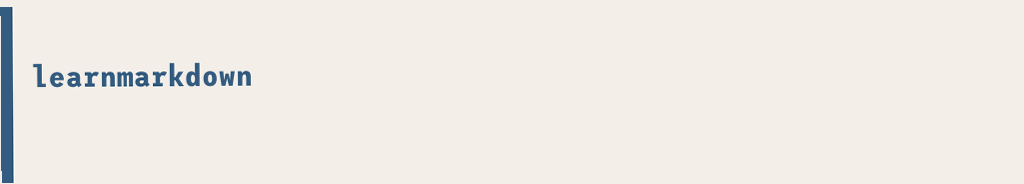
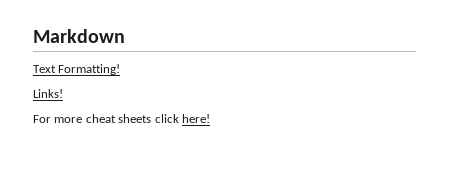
- learnmarkdown
+ Markdown
+ Text Formatting!
+ Links!
+ For more cheat sheets click here!

